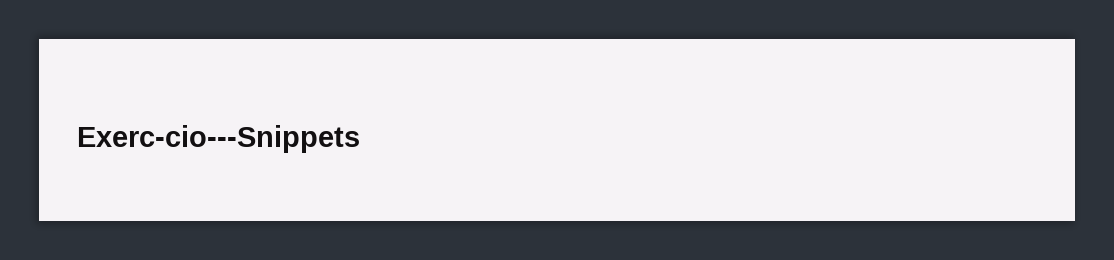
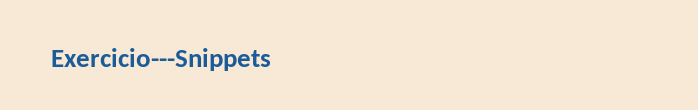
- Exerc-cio---Snippets
+ Exercicio---Snippets

